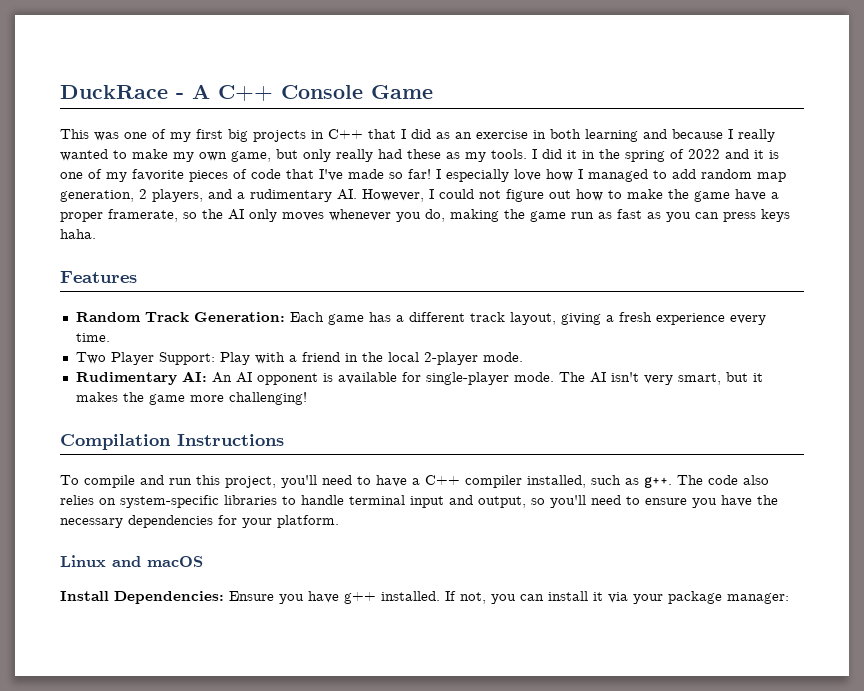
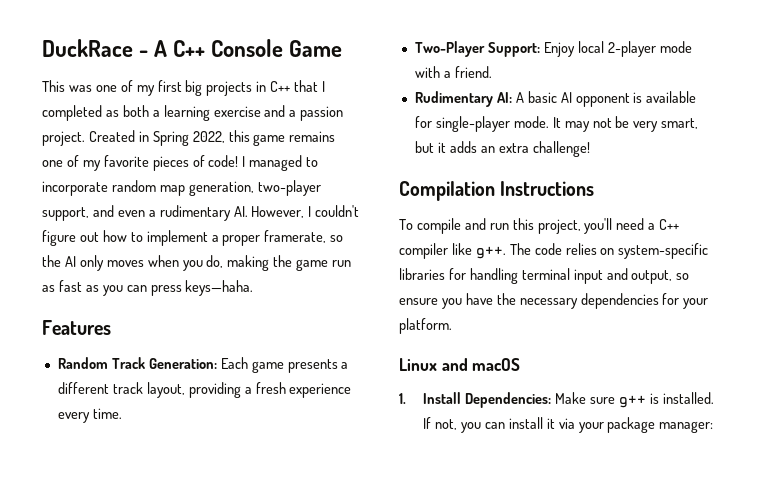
- This was one of my first big projects in C++ that I did as an exercise in both learning and because I really wanted to make my own game, but only really had these as my tools. I did it in the spring of 2022 and it is one of my favorite pieces of code that I've made so far! I especially love how I managed to add random map generation, 2 players, and a rudimentary AI. However, I could not figure out how to make the game have a proper framerate, so the AI only moves whenever you do, making the game run as fast as you can press keys haha.
+ This was one of my first big projects in C++ that I completed as both a learning exercise and a passion project. Created in Spring 2022, this game remains one of my favorite pieces of code! I managed to incorporate random map generation, two-player support, and even a rudimentary AI. However, I couldn't figure out how to implement a proper framerate, so the AI only moves when you do, making the game run as fast as you can press keys—haha.
- Random Track Generation: Each game has a different track layout, giving a fresh experience every time.
+ Random Track Generation: Each game presents a different track layout, providing a fresh experience every time.
- Two Player Support: Play with a friend in the local 2-player mode.
+ Two-Player Support: Enjoy local 2-player mode with a friend.
- Rudimentary AI: An AI opponent is available for single-player mode.
+ Rudimentary AI: A basic AI opponent is available for single-player mode.
- The AI isn't very smart, but it makes the game more challenging!
+ It may not be very smart, but it adds an extra challenge!
- To compile and run this project, you'll need to have a C++ compiler installed, such as g++.
+ To compile and run this project, you'll need a C++ compiler like g++.
- The code also relies on system-specific libraries to handle terminal input and output, so you'll need to ensure you have the necessary dependencies for your platform.
+ The code relies on system-specific libraries for handling terminal input and output, so ensure you have the necessary dependencies for your platform.
- Install Dependencies: Ensure you have g++ installed.
+ 1. Install Dependencies: Make sure g++ is installed.

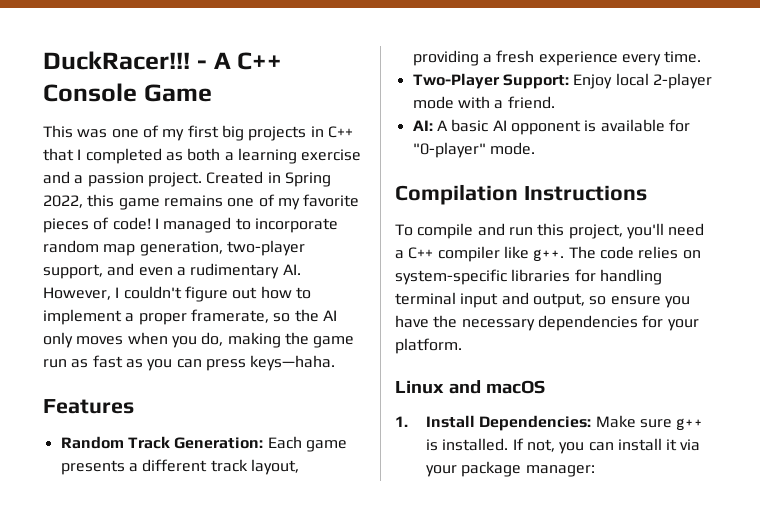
- DuckRace - A C++ Console Game
+ DuckRacer!!! - A C++ Console Game
- Rudimentary AI: A basic AI opponent is available for single-player mode. It may not be very smart, but it adds an extra challenge!
+ AI: A basic AI opponent is available for "0-player" mode.

